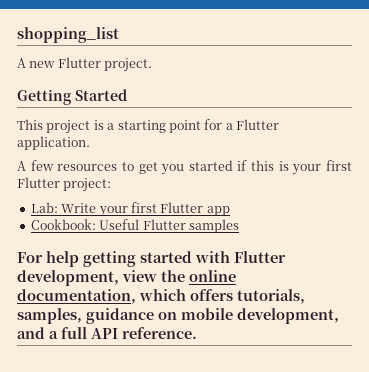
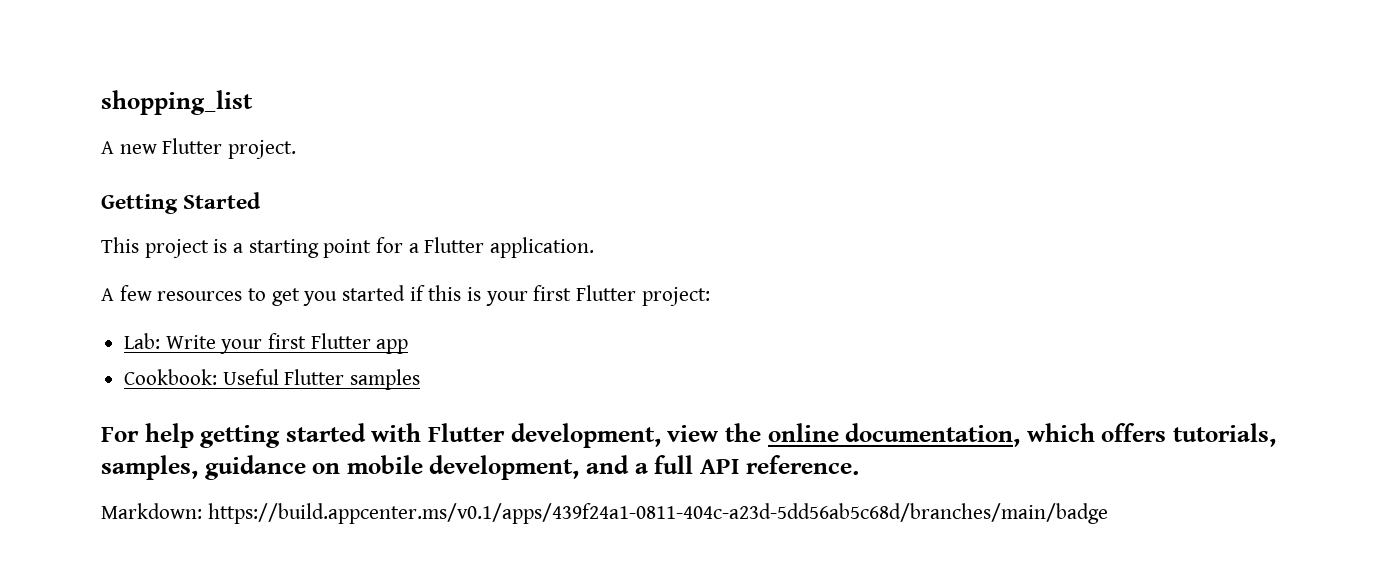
+ Markdown: https://build.appcenter.ms/v0.1/apps/439f24a1-0811-404c-a23d-5dd56ab5c68d/branches/main/badge

